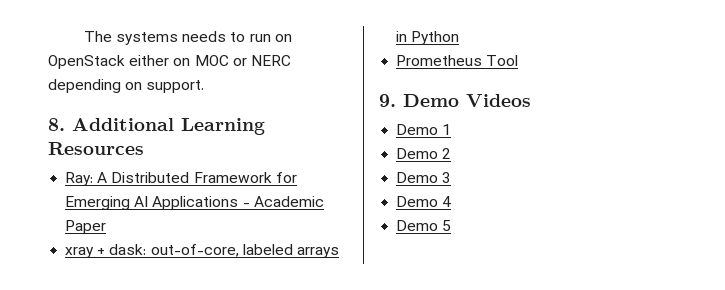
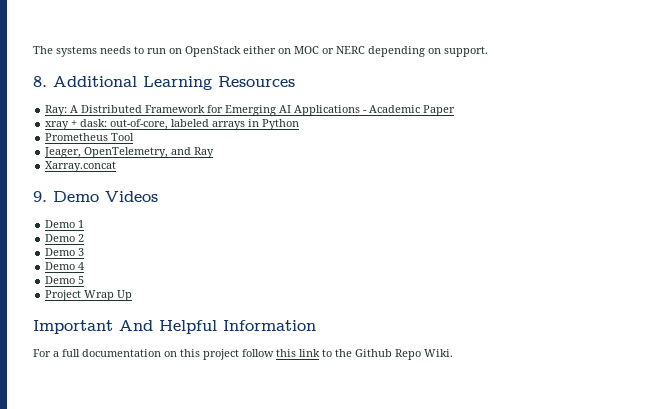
+ Jeager, OpenTelemetry, and Ray
+ Xarray.concat
+ Project Wrap Up
+ Important And Helpful Information
+ For a full documentation on this project follow this link to the Github Repo Wiki.

